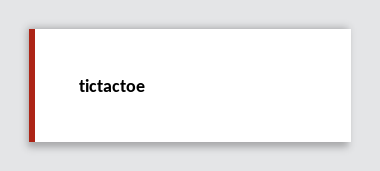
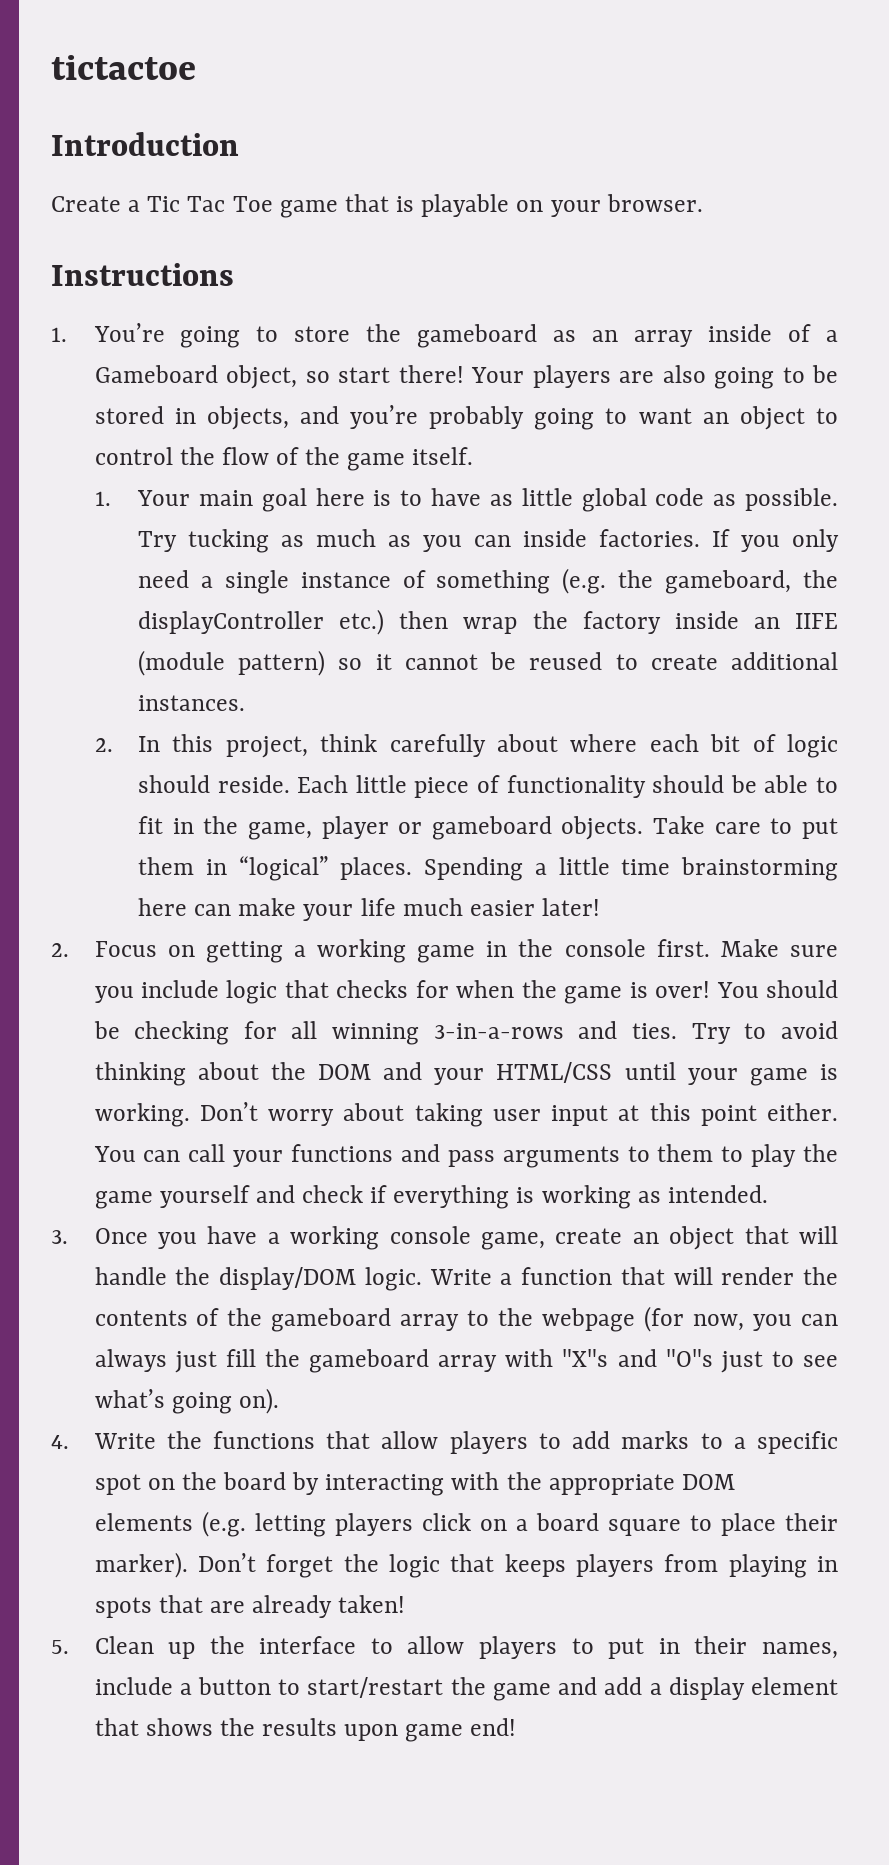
+ Introduction
+ Create a Tic Tac Toe game that is playable on your browser.
+ Instructions
+ 1. You’re going to store the gameboard as an array inside of a Gameboard object, so start there! Your players are also going to be stored in objects, and you’re probably going to want an object to control the flow of the game itself.
+ 1. Your main goal here is to have as little global code as possible. Try tucking as much as you can inside factories. If you only need a single instance of something (e.g. the gameboard, the displayController etc.) then wrap the factory inside an IIFE (module pattern) so it cannot be reused to create additional instances.
+ 2. In this project, think carefully about where each bit of logic should reside. Each little piece of functionality should be able to fit in the game, player or gameboard objects. Take care to put them in “logical” places. Spending a little time brainstorming here can make your life much easier later!
+ 2. Focus on getting a working game in the console first. Make sure you include logic that checks for when the game is over! You should be checking for all winning 3-in-a-rows and ties. Try to avoid thinking about the DOM and your HTML/CSS until your game is working. Don’t worry about taking user input at this point either. You can call your functions and pass arguments to them to play the game yourself and check if everything is working as intended.
+ 3. Once you have a working console game, create an object that will handle the display/DOM logic. Write a function that will render the contents of the gameboard array to the webpage (for now, you can always just fill the gameboard array with "X"s and "O"s just to see what’s going on).
+ 4. Write the functions that allow players to add marks to a specific spot on the board by interacting with the appropriate DOM elements (e.g. letting players click on a board square to place their marker). Don’t forget the logic that keeps players from playing in spots that are already taken!
+ 5. Clean up the interface to allow players to put in their names, include a button to start/restart the game and add a display element that shows the results upon game end!

